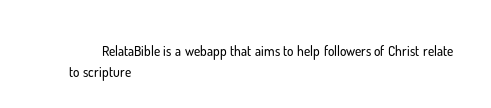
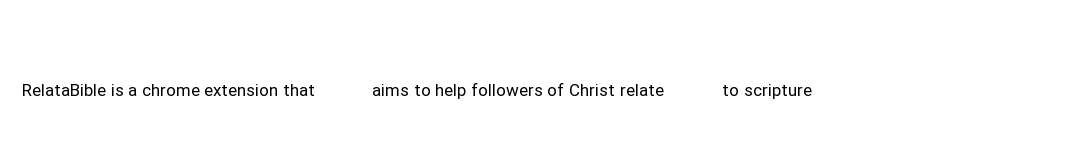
- RelataBible is a webapp that aims to help followers of Christ relate to scripture
+ RelataBible is a chrome extension that aims to help followers of Christ relate to scripture

